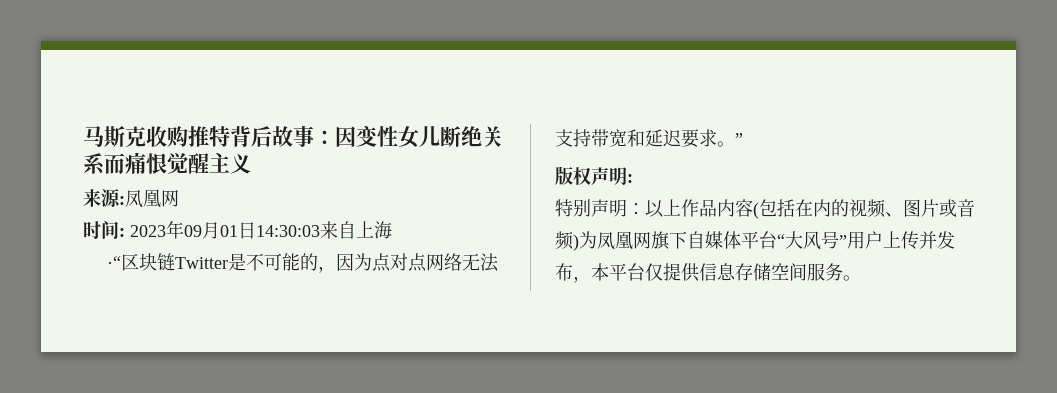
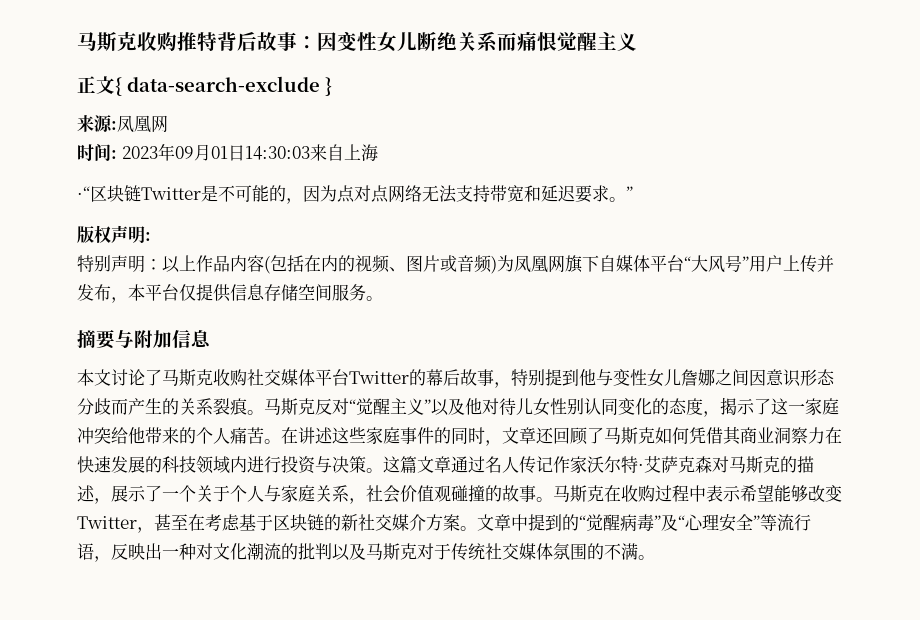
+ 正文{ data-search-exclude }
+ 摘要与附加信息
+ 本文讨论了马斯克收购社交媒体平台Twitter的幕后故事，特别提到他与变性女儿詹娜之间因意识形态分歧而产生的关系裂痕。马斯克反对“觉醒主义”以及他对待儿女性别认同变化的态度，揭示了这一家庭冲突给他带来的个人痛苦。在讲述这些家庭事件的同时，文章还回顾了马斯克如何凭借其商业洞察力在快速发展的科技领域内进行投资与决策。这篇文章通过名人传记作家沃尔特·艾萨克森对马斯克的描述，展示了一个关于个人与家庭关系，社会价值观碰撞的故事。马斯克在收购过程中表示希望能够改变Twitter，甚至在考虑基于区块链的新社交媒介方案。文章中提到的“觉醒病毒”及“心理安全”等流行语，反映出一种对文化潮流的批判以及马斯克对于传统社交媒体氛围的不满。

